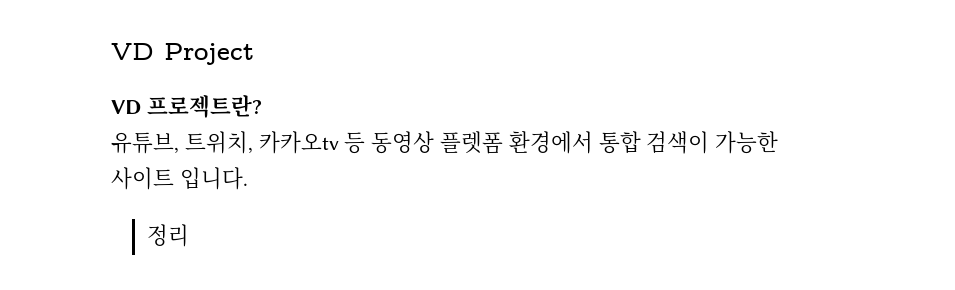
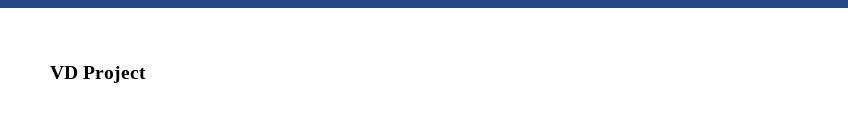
- VD 프로젝트란?
- 유튜브, 트위치, 카카오tv 등 동영상 플렛폼 환경에서 통합 검색이 가능한 사이트 입니다.
- 정리

